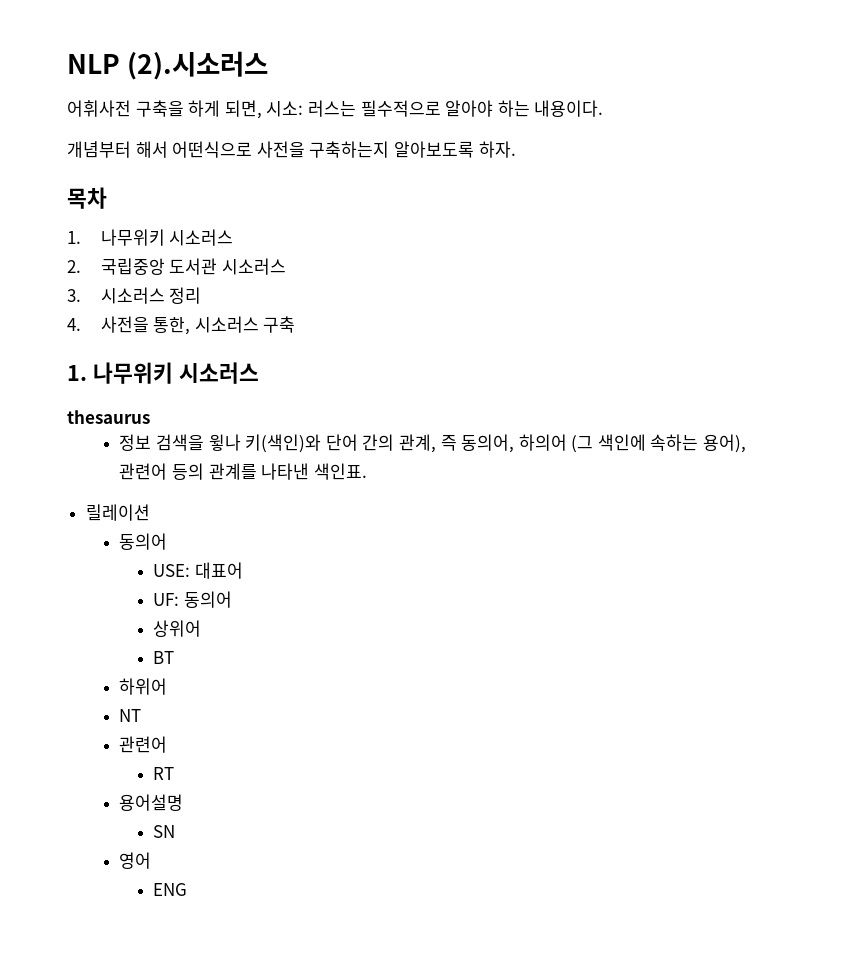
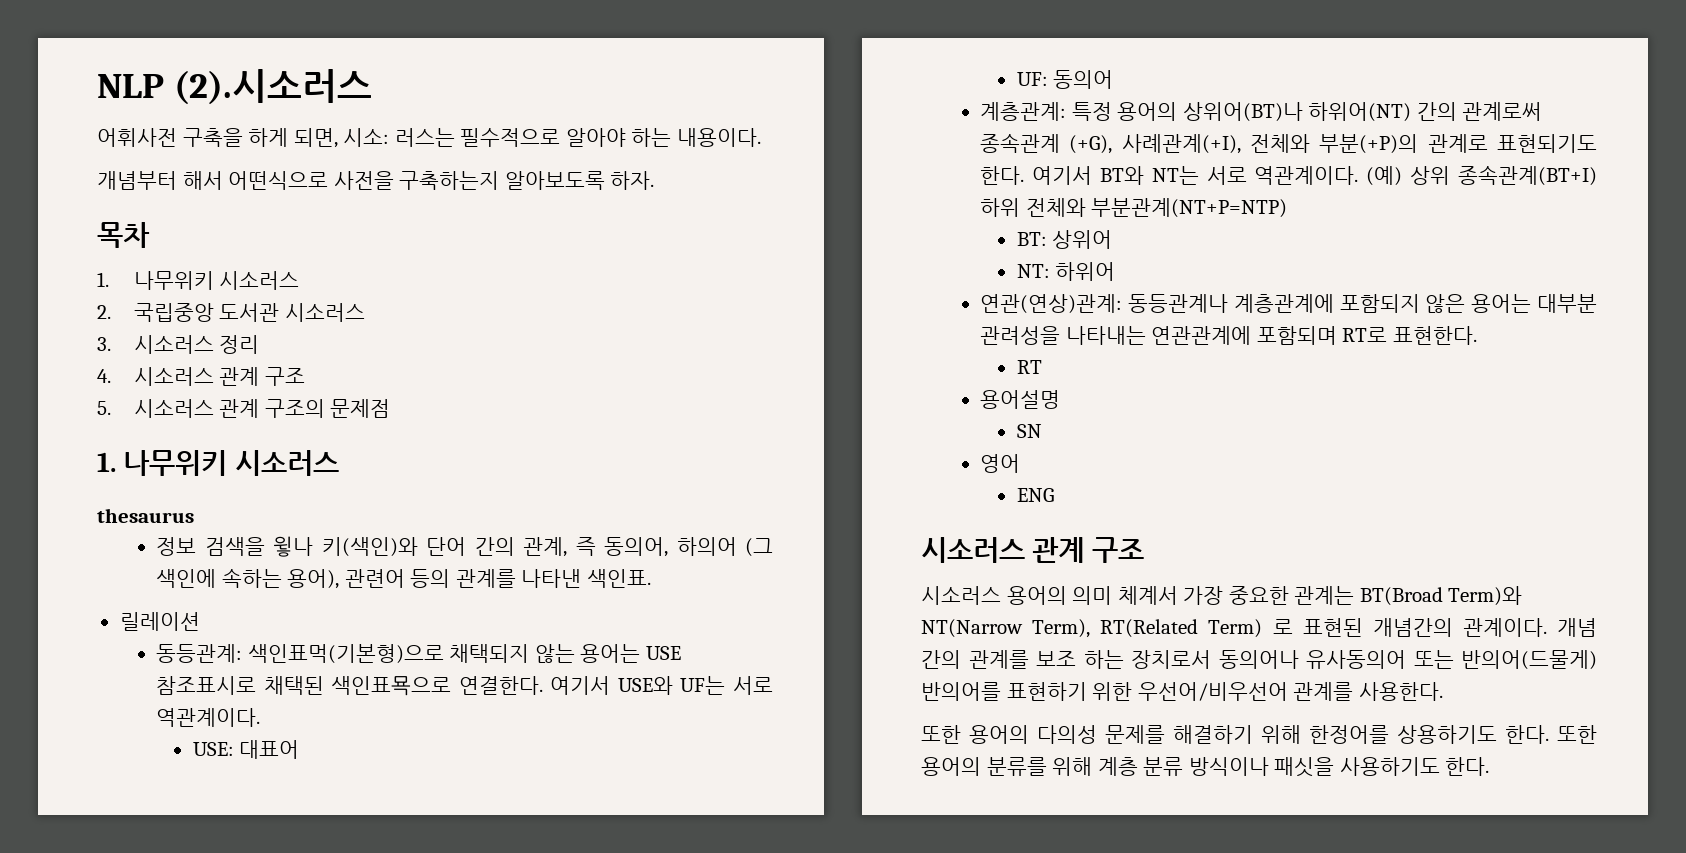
- 4. 사전을 통한, 시소러스 구축
+ 4. 시소러스 관계 구조
+ 5. 시소러스 관계 구조의 문제점
  릴레이션
- 동의어
+ 동등관계: 색인표먹(기본형)으로 채택되지 않는 용어는 USE 참조표시로 채택된 색인표묙으로 연결한다. 여기서 USE와 UF는 서로 역관계이다.
  USE: 대표어
  UF: 동의어
- 상위어
+ 계층관계: 특정 용어의 상위어(BT)나 하위어(NT) 간의 관계로써 종속관계 (+G), 사례관계(+I), 전체와 부분(+P)의 관계로 표현되기도 한다. 여기서 BT와 NT는 서로 역관계이다. (예) 상위 종속관계(BT+I) 하위 전체와 부분관계(NT+P=NTP)
+ BT: 상위어
- BT
- 하위어
+ NT: 하위어
- NT
- 관련어
+ 연관(연상)관계: 동등관계나 계층관계에 포함되지 않은 용어는 대부분 관려성을 나타내는 연관관계에 포함되며 RT로 표현한다.
  ENG
+ 시소러스 관계 구조
+ 시소러스 용어의 의미 체계서 가장 중요한 관계는 BT(Broad Term)와 NT(Narrow Term), RT(Related Term) 로 표현된 개념간의 관계이다. 개념 간의 관계를 보조 하는 장치로서 동의어나 유사동의어 또는 반의어(드물게) 반의어를 표현하기 위한 우선어/비우선어 관계를 사용한다.
+ 또한 용어의 다의성 문제를 해결하기 위해 한정어를 상용하기도 한다. 또한 용어의 분류를 위해 계층 분류 방식이나 패싯을 사용하기도 한다.

